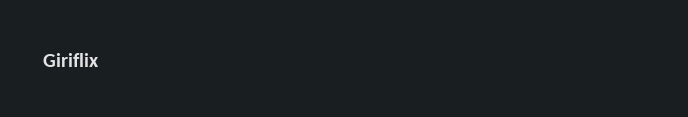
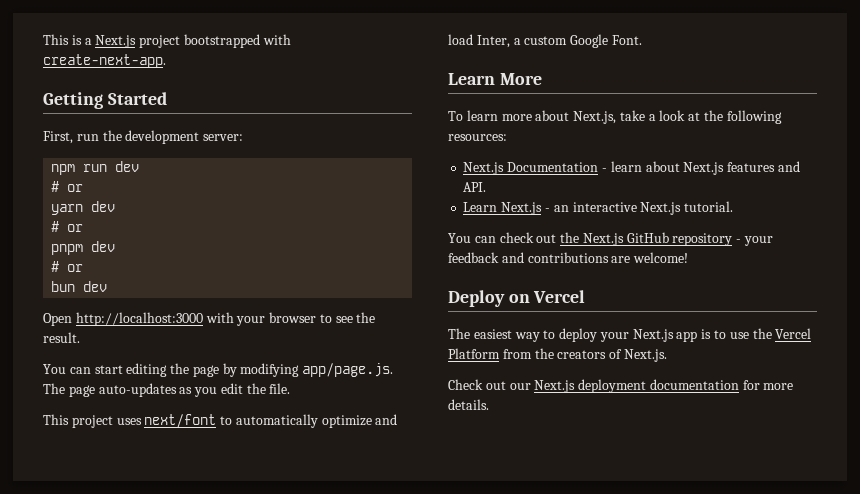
- Giriflix
+ This is a Next.js project bootstrapped with create-next-app.
+ Getting Started
+ First, run the development server:
+ npm run dev
+ # or
+ yarn dev
+ # or
+ pnpm dev
+ # or
+ bun dev
+ Open http://localhost:3000 with your browser to see the result.
+ You can start editing the page by modifying app/page.js. The page auto-updates as you edit the file.
+ This project uses next/font to automatically optimize and load Inter, a custom Google Font.
+ Learn More
+ To learn more about Next.js, take a look at the following resources:
+ Next.js Documentation - learn about Next.js features and API.
+ Learn Next.js - an interactive Next.js tutorial.
+ You can check out the Next.js GitHub repository - your feedback and contributions are welcome!
+ Deploy on Vercel
+ The easiest way to deploy your Next.js app is to use the Vercel Platform from the creators of Next.js.
+ Check out our Next.js deployment documentation for more details.

